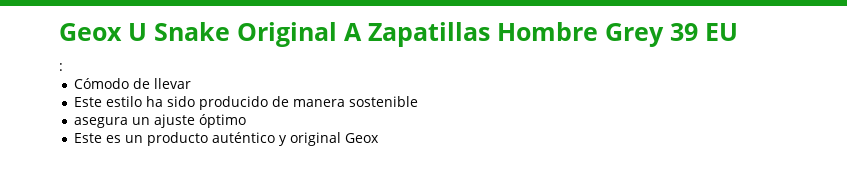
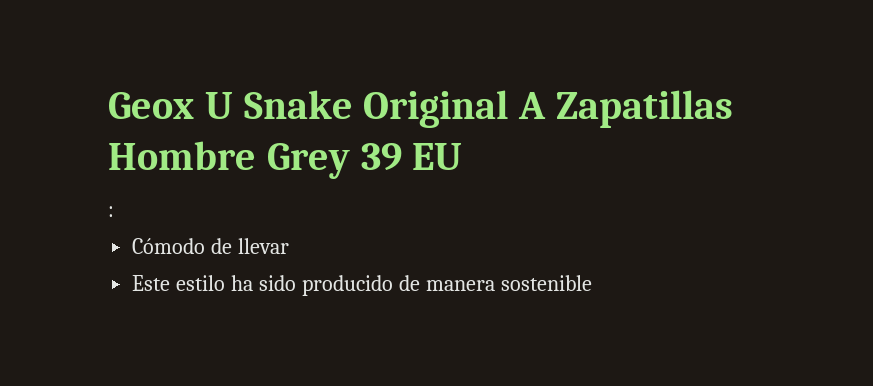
- asegura un ajuste óptimo
- Este es un producto auténtico y original Geox

